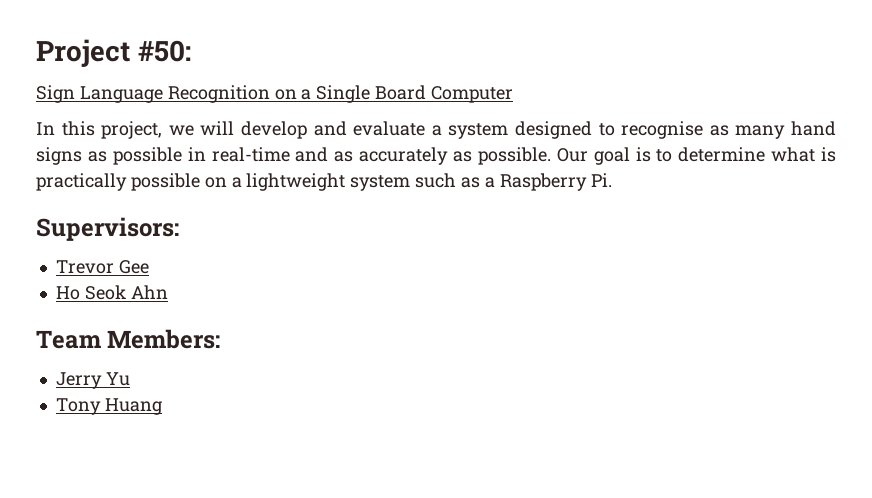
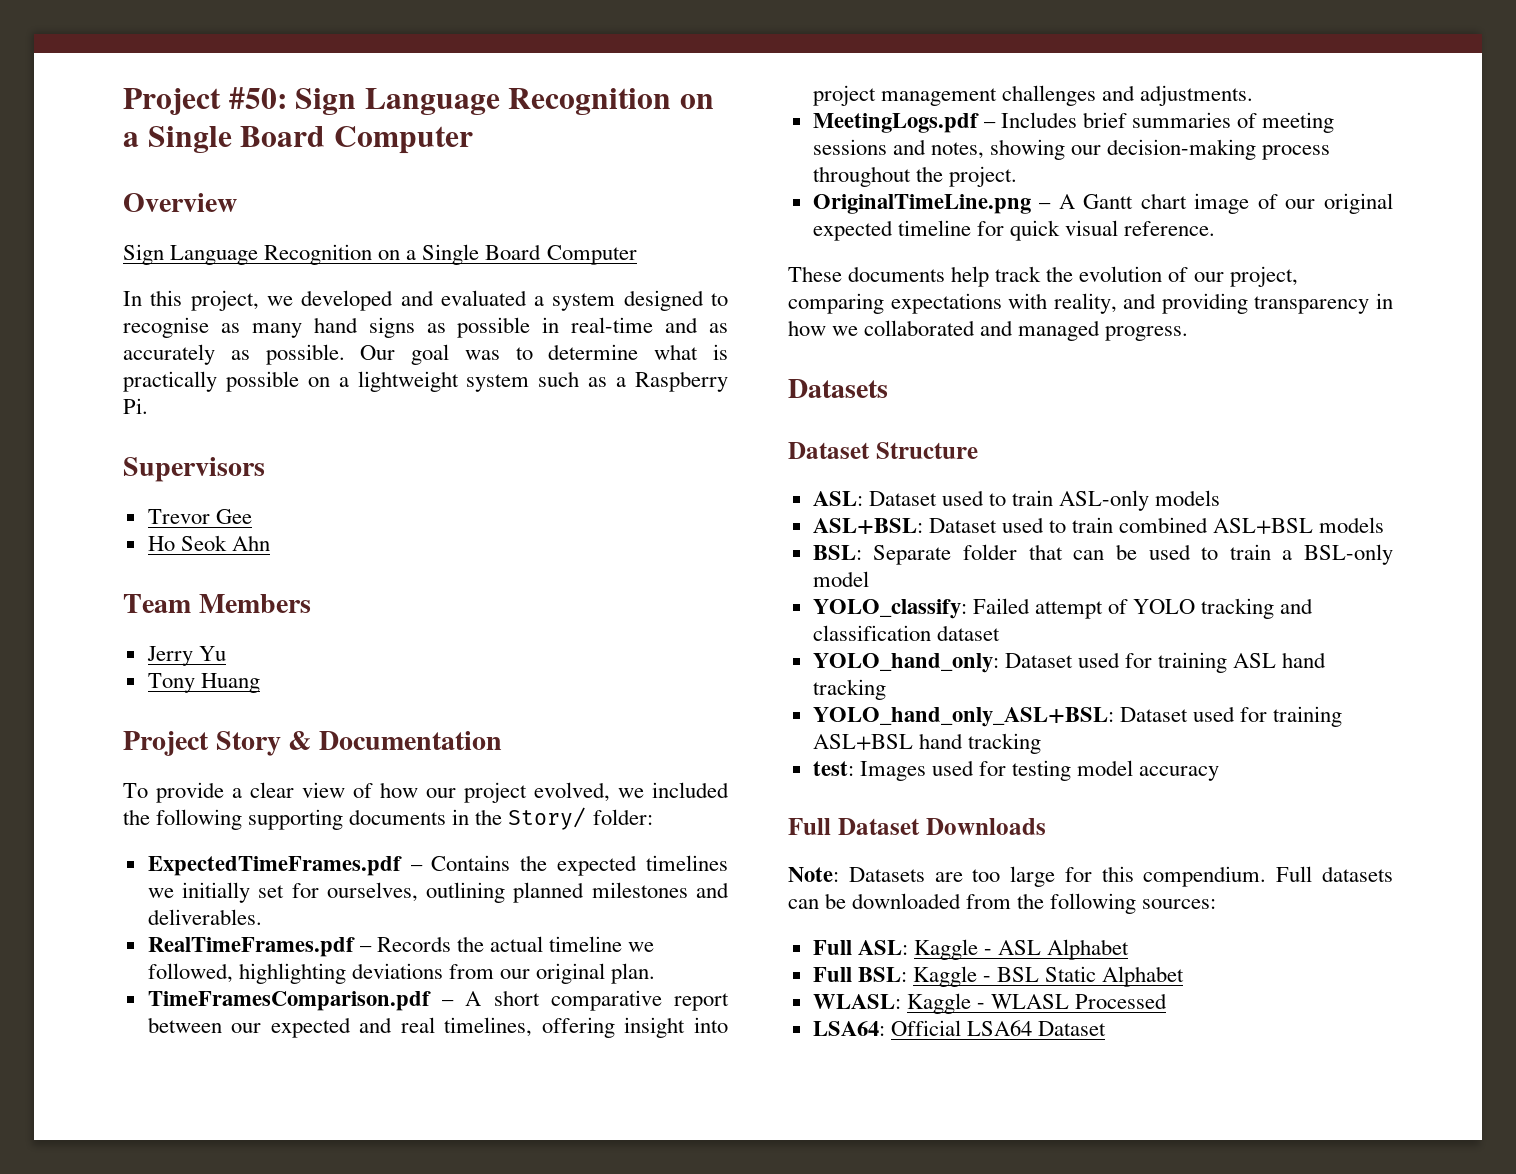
- Project #50:
+ Project #50: Sign Language Recognition on a Single Board Computer
+ Overview
- In this project, we will develop and evaluate a system designed to recognise as many hand signs as possible in real-time and as accurately as possible.
+ In this project, we developed and evaluated a system designed to recognise as many hand signs as possible in real-time and as accurately as possible.
- Our goal is to determine what is practically possible on a lightweight system such as a Raspberry Pi.
+ Our goal was to determine what is practically possible on a lightweight system such as a Raspberry Pi.
- Supervisors:
+ Supervisors
- Team Members:
+ Team Members
+ Project Story & Documentation
+ To provide a clear view of how our project evolved, we included the following supporting documents in the Story/ folder:
+ ExpectedTimeFrames.pdf – Contains the expected timelines we initially set for ourselves, outlining planned milestones and deliverables.
+ RealTimeFrames.pdf – Records the actual timeline we followed, highlighting deviations from our original plan.
+ TimeFramesComparison.pdf – A short comparative report between our expected and real timelines, offering insight into project management challenges and adjustments.
+ MeetingLogs.pdf – Includes brief summaries of meeting sessions and notes, showing our decision-making process throughout the project.
+ OriginalTimeLine.png – A Gantt chart image of our original expected timeline for quick visual reference.
+ These documents help track the evolution of our project, comparing expectations with reality, and providing transparency in how we collaborated and managed progress.
+ Datasets
+ Dataset Structure
+ ASL: Dataset used to train ASL-only models
+ ASL+BSL: Dataset used to train combined ASL+BSL models
+ BSL: Separate folder that can be used to train a BSL-only model
+ YOLO_classify: Failed attempt of YOLO tracking and classification dataset
+ YOLO_hand_only: Dataset used for training ASL hand tracking
+ YOLO_hand_only_ASL+BSL: Dataset used for training ASL+BSL hand tracking
+ test: Images used for testing model accuracy
+ Full Dataset Downloads
+ Note: Datasets are too large for this compendium. Full datasets can be downloaded from the following sources:
+ Full ASL: Kaggle - ASL Alphabet
+ Full BSL: Kaggle - BSL Static Alphabet
+ WLASL: Kaggle - WLASL Processed
+ LSA64: Official LSA64 Dataset

